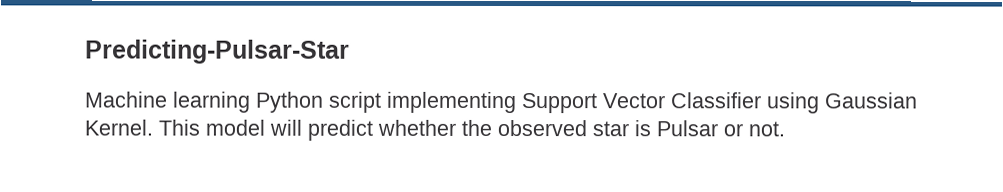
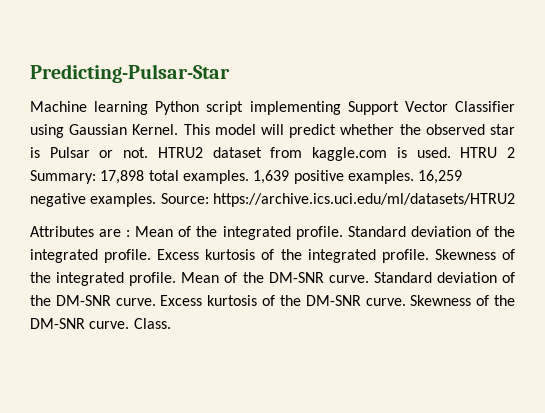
+ HTRU2 dataset from kaggle.com is used. HTRU 2 Summary: 17,898 total examples. 1,639 positive examples. 16,259 negative examples. Source: https://archive.ics.uci.edu/ml/datasets/HTRU2
+ Attributes are : Mean of the integrated profile. Standard deviation of the integrated profile. Excess kurtosis of the integrated profile. Skewness of the integrated profile. Mean of the DM-SNR curve. Standard deviation of the DM-SNR curve. Excess kurtosis of the DM-SNR curve. Skewness of the DM-SNR curve. Class.

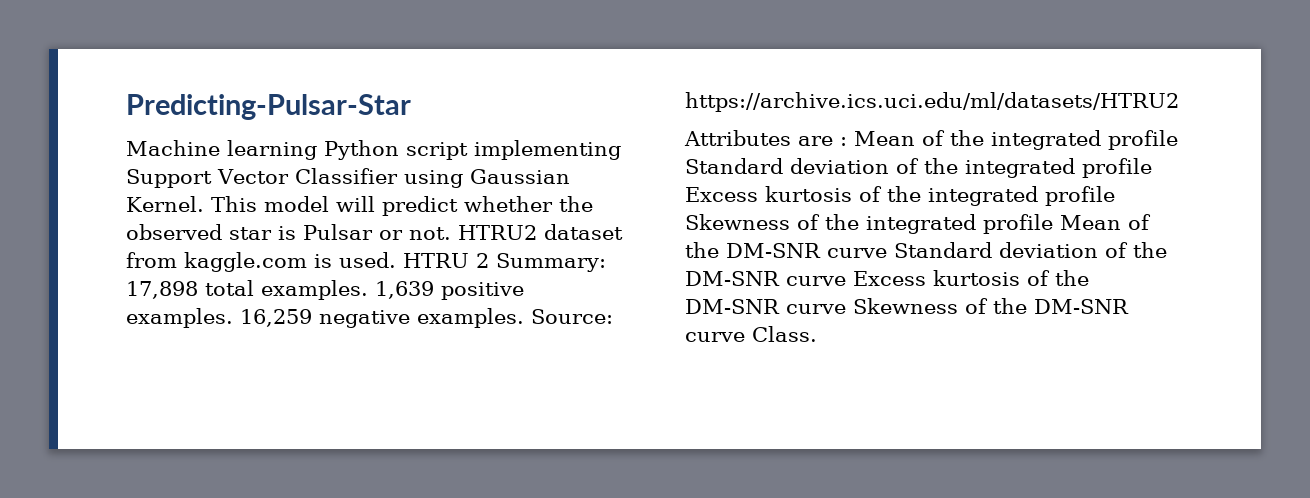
- Attributes are : Mean of the integrated profile. Standard deviation of the integrated profile. Excess kurtosis of the integrated profile. Skewness of the integrated profile. Mean of the DM-SNR curve. Standard deviation of the DM-SNR curve. Excess kurtosis of the DM-SNR curve. Skewness of the DM-SNR curve. Class.
+ Attributes are : Mean of the integrated profile Standard deviation of the integrated profile Excess kurtosis of the integrated profile Skewness of the integrated profile Mean of the DM-SNR curve Standard deviation of the DM-SNR curve Excess kurtosis of the DM-SNR curve Skewness of the DM-SNR curve Class.

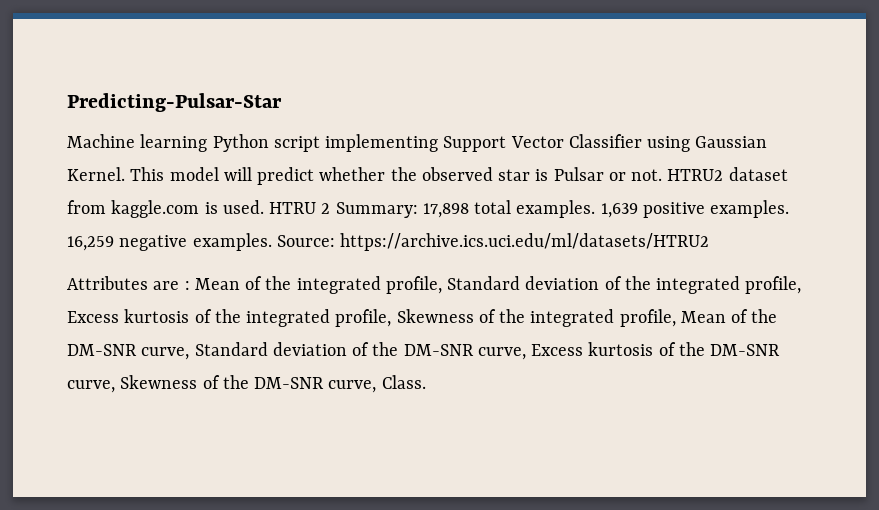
- Attributes are : Mean of the integrated profile Standard deviation of the integrated profile Excess kurtosis of the integrated profile Skewness of the integrated profile Mean of the DM-SNR curve Standard deviation of the DM-SNR curve Excess kurtosis of the DM-SNR curve Skewness of the DM-SNR curve Class.
+ Attributes are : Mean of the integrated profile, Standard deviation of the integrated profile, Excess kurtosis of the integrated profile, Skewness of the integrated profile, Mean of the DM-SNR curve, Standard deviation of the DM-SNR curve, Excess kurtosis of the DM-SNR curve, Skewness of the DM-SNR curve, Class.

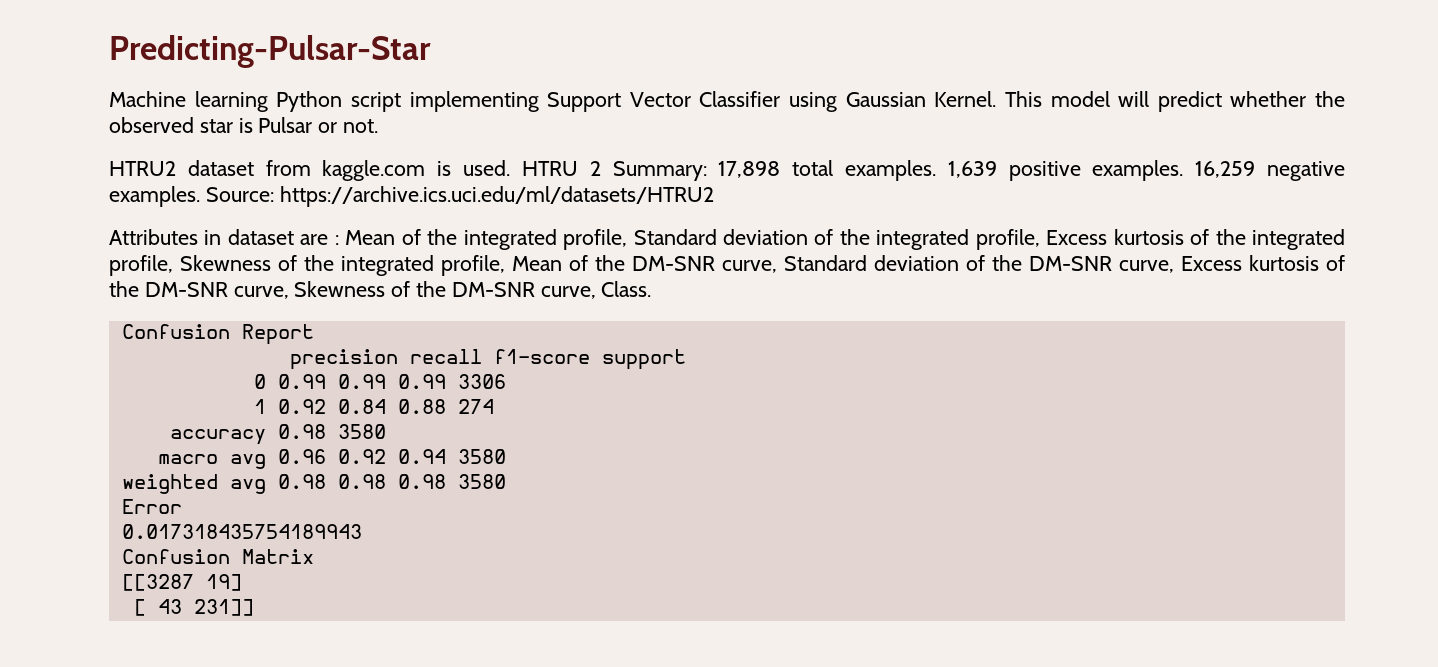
- This model will predict whether the observed star is Pulsar or not. HTRU2 dataset from kaggle.com is used.
+ This model will predict whether the observed star is Pulsar or not.
+ HTRU2 dataset from kaggle.com is used.
- Attributes are : Mean of the integrated profile, Standard deviation of the integrated profile, Excess kurtosis of the integrated profile, Skewness of the integrated profile, Mean of the DM-SNR curve, Standard deviation of the DM-SNR curve, Excess kurtosis of the DM-SNR curve, Skewness of the DM-SNR curve, Class.
+ Attributes in dataset are : Mean of the integrated profile, Standard deviation of the integrated profile, Excess kurtosis of the integrated profile, Skewness of the integrated profile, Mean of the DM-SNR curve, Standard deviation of the DM-SNR curve, Excess kurtosis of the DM-SNR curve, Skewness of the DM-SNR curve, Class.
+ Confusion Report
+ precision recall f1-score support
+ 0 0.99 0.99 0.99 3306
+ 1 0.92 0.84 0.88 274
+ accuracy 0.98 3580
+ macro avg 0.96 0.92 0.94 3580
+ weighted avg 0.98 0.98 0.98 3580
+ Error
+ 0.017318435754189943
+ Confusion Matrix
+ [[3287 19]
+ [ 43 231]]

